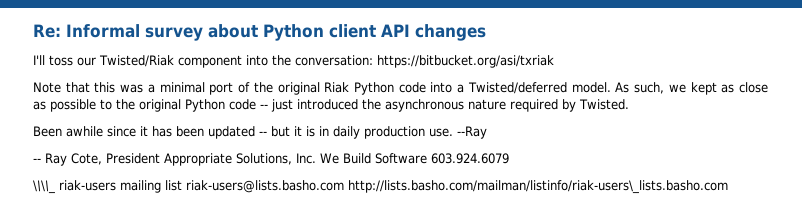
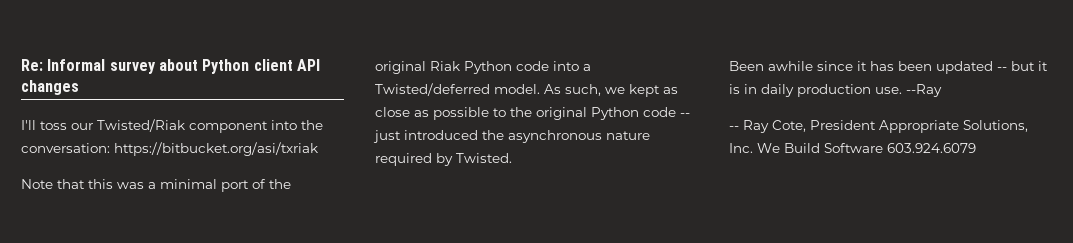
- \\\\_ riak-users mailing list riak-users@lists.basho.com http://lists.basho.com/mailman/listinfo/riak-users\_lists.basho.com

